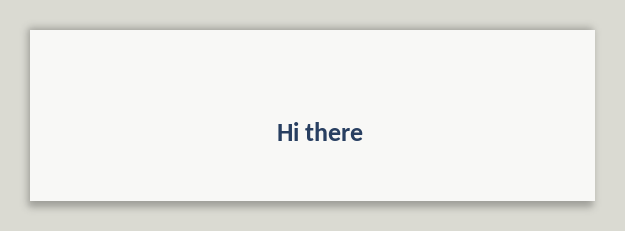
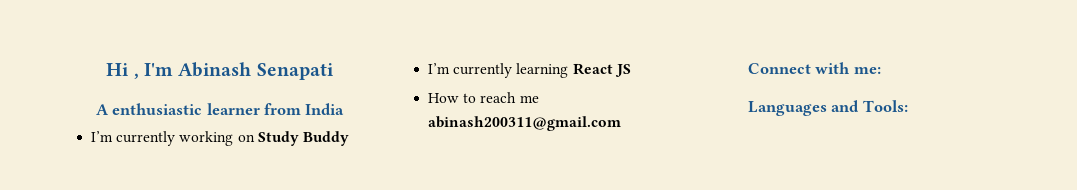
- Hi there
+ Hi , I'm Abinash Senapati
+ A enthusiastic learner from India
+ I’m currently working on Study Buddy
+ I’m currently learning React JS
+ How to reach me abinash200311@gmail.com
+ Connect with me:
+ Languages and Tools:

